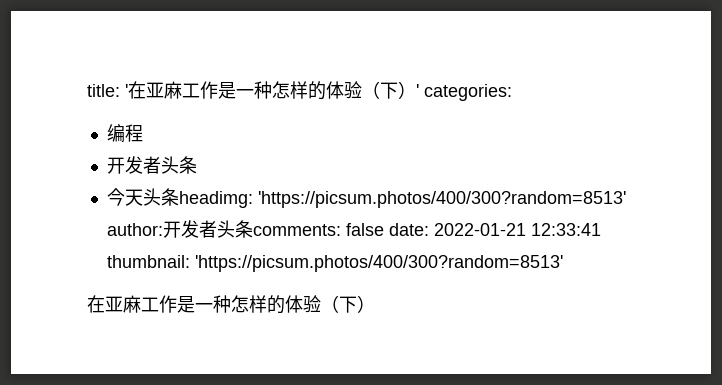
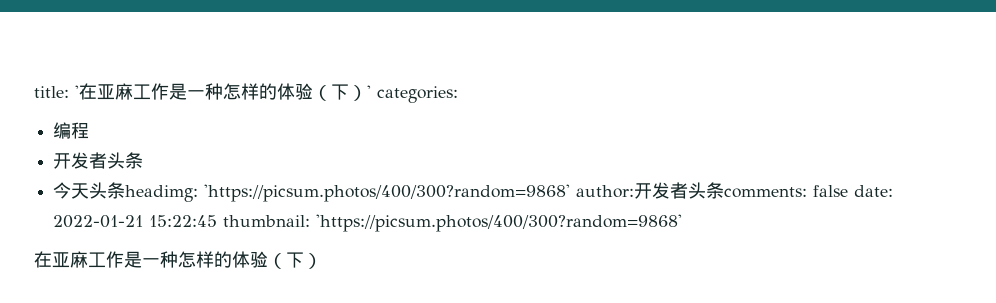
- 今天头条headimg: 'https://picsum.photos/400/300?random=8513' author:开发者头条comments: false date: 2022-01-21 12:33:41 thumbnail: 'https://picsum.photos/400/300?random=8513'
+ 今天头条headimg: 'https://picsum.photos/400/300?random=9868' author:开发者头条comments: false date: 2022-01-21 15:22:45 thumbnail: 'https://picsum.photos/400/300?random=9868'

